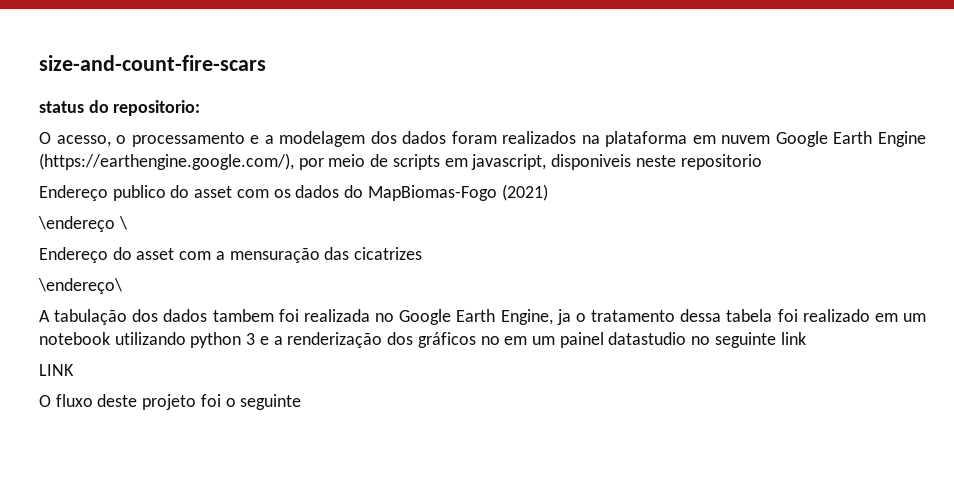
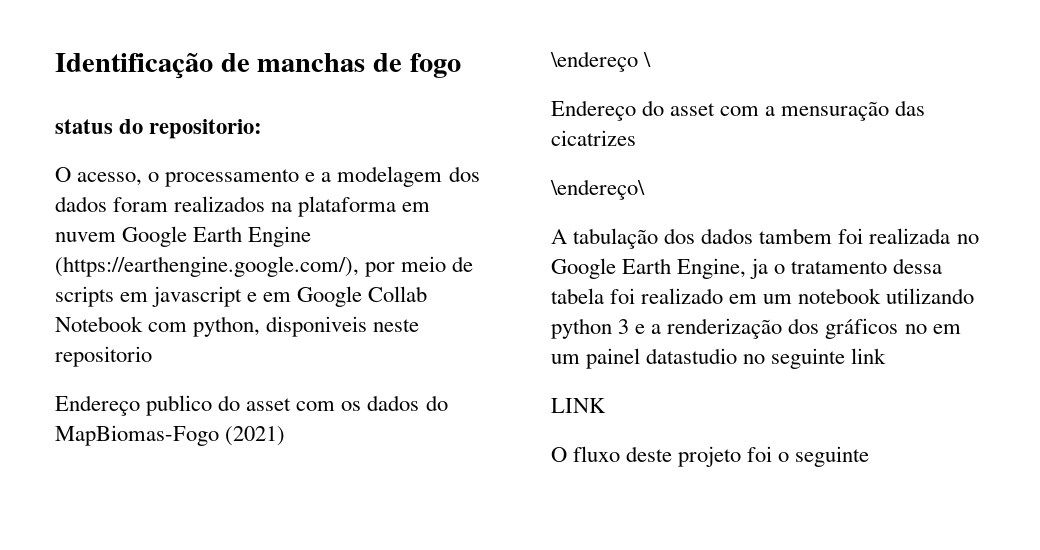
- size-and-count-fire-scars
+ Identificação de manchas de fogo
- O acesso, o processamento e a modelagem dos dados foram realizados na plataforma em nuvem Google Earth Engine (https://earthengine.google.com/), por meio de scripts em javascript, disponiveis neste repositorio
+ O acesso, o processamento e a modelagem dos dados foram realizados na plataforma em nuvem Google Earth Engine (https://earthengine.google.com/), por meio de scripts em javascript e em Google Collab Notebook com python, disponiveis neste repositorio

